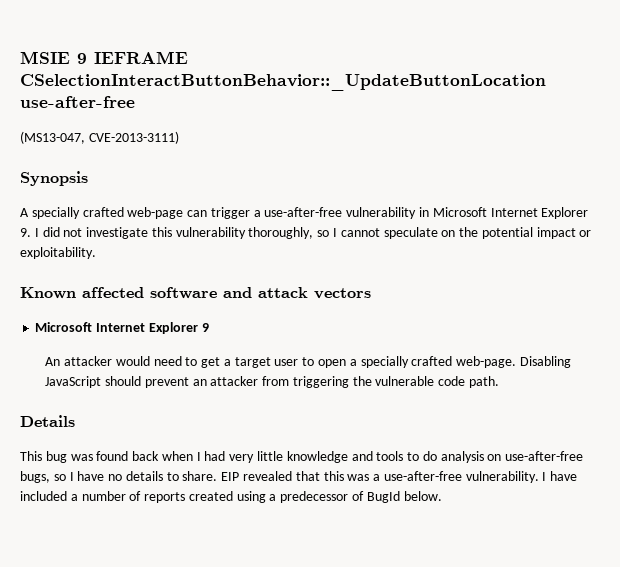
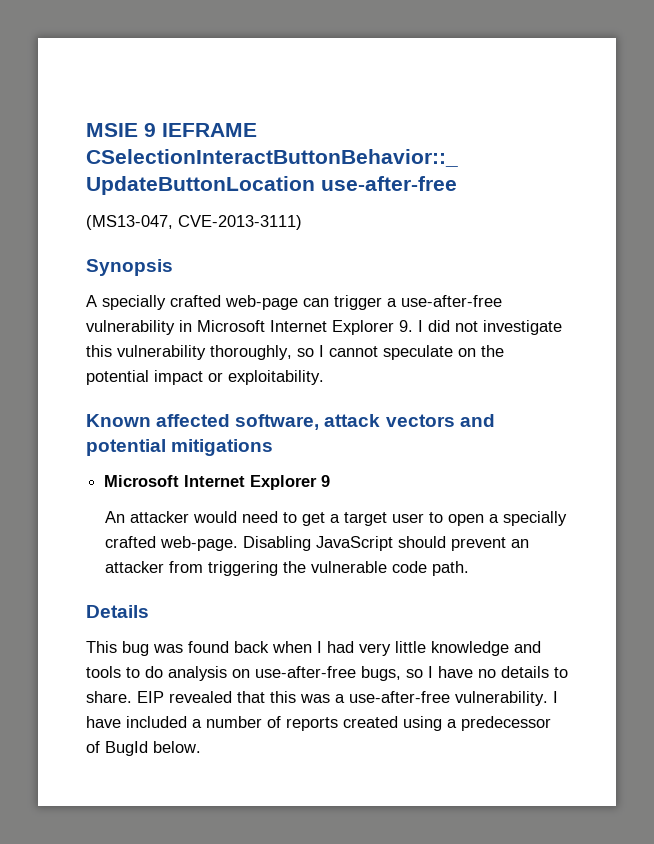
- Known affected software and attack vectors
+ Known affected software, attack vectors and potential mitigations

